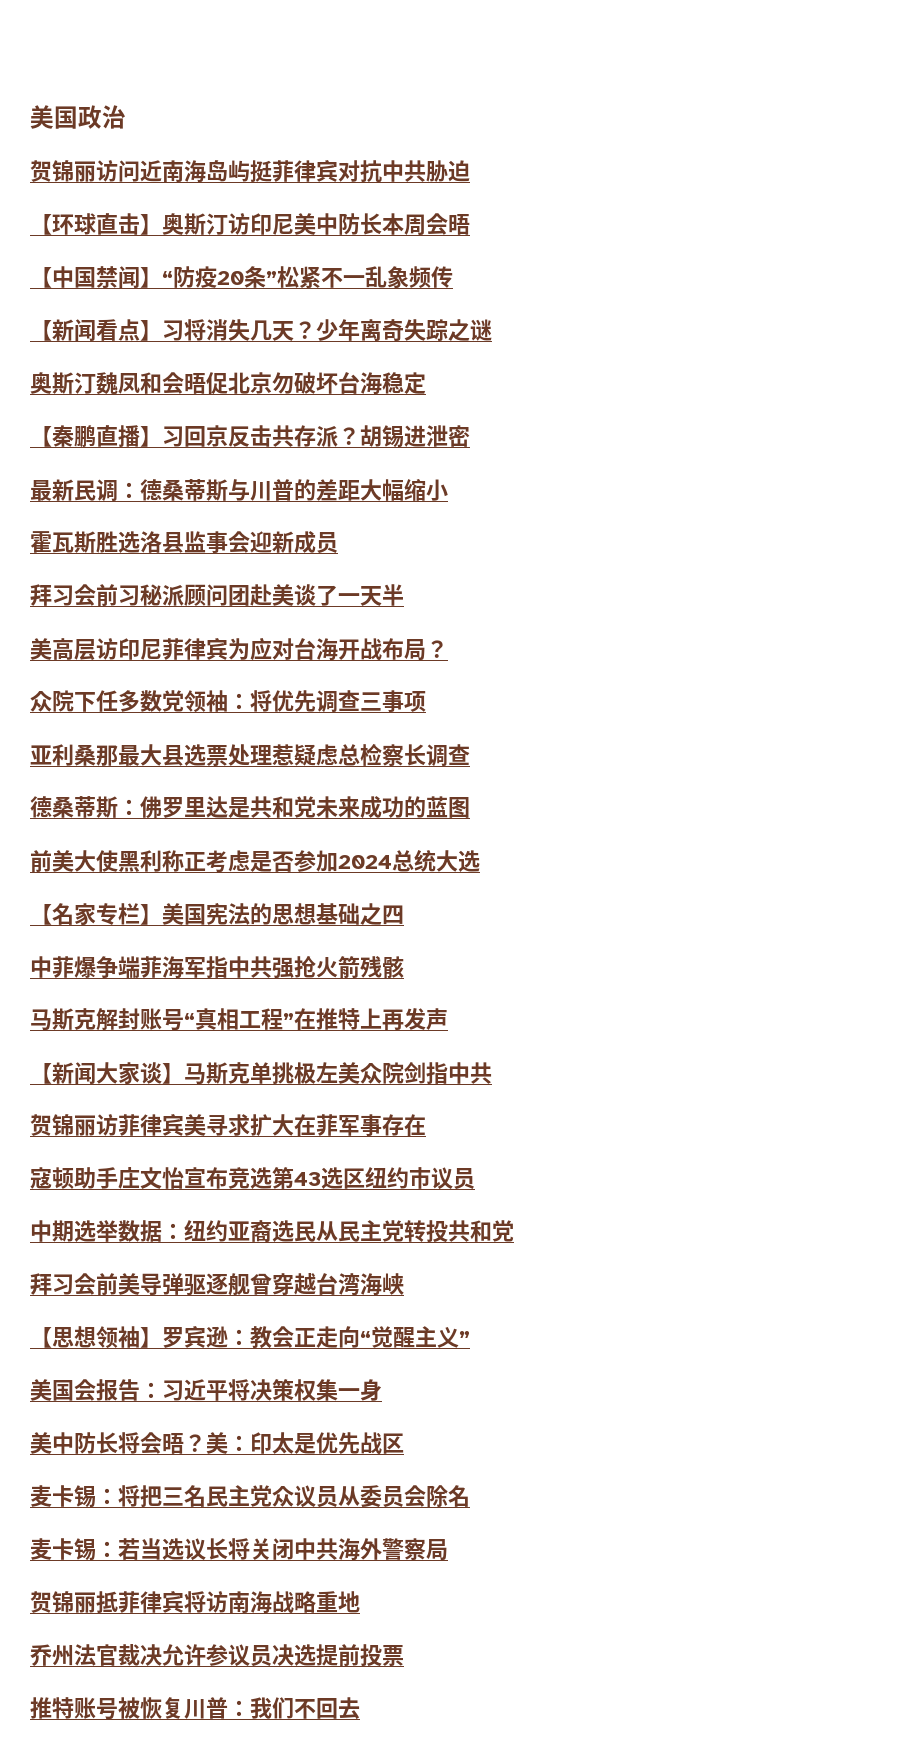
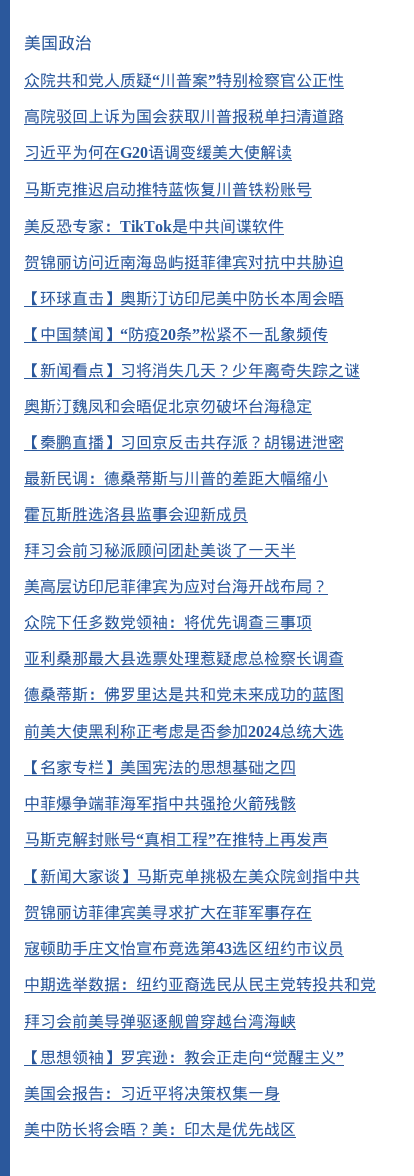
+ 众院共和党人质疑“川普案”特别检察官公正性
+ 高院驳回上诉为国会获取川普报税单扫清道路
+ 习近平为何在G20语调变缓美大使解读
+ 马斯克推迟启动推特蓝恢复川普铁粉账号
+ 美反恐专家：TikTok是中共间谍软件
- 麦卡锡：将把三名民主党众议员从委员会除名
- 麦卡锡：若当选议长将关闭中共海外警察局
- 贺锦丽抵菲律宾将访南海战略重地
- 乔州法官裁决允许参议员决选提前投票
- 推特账号被恢复川普：我们不回去

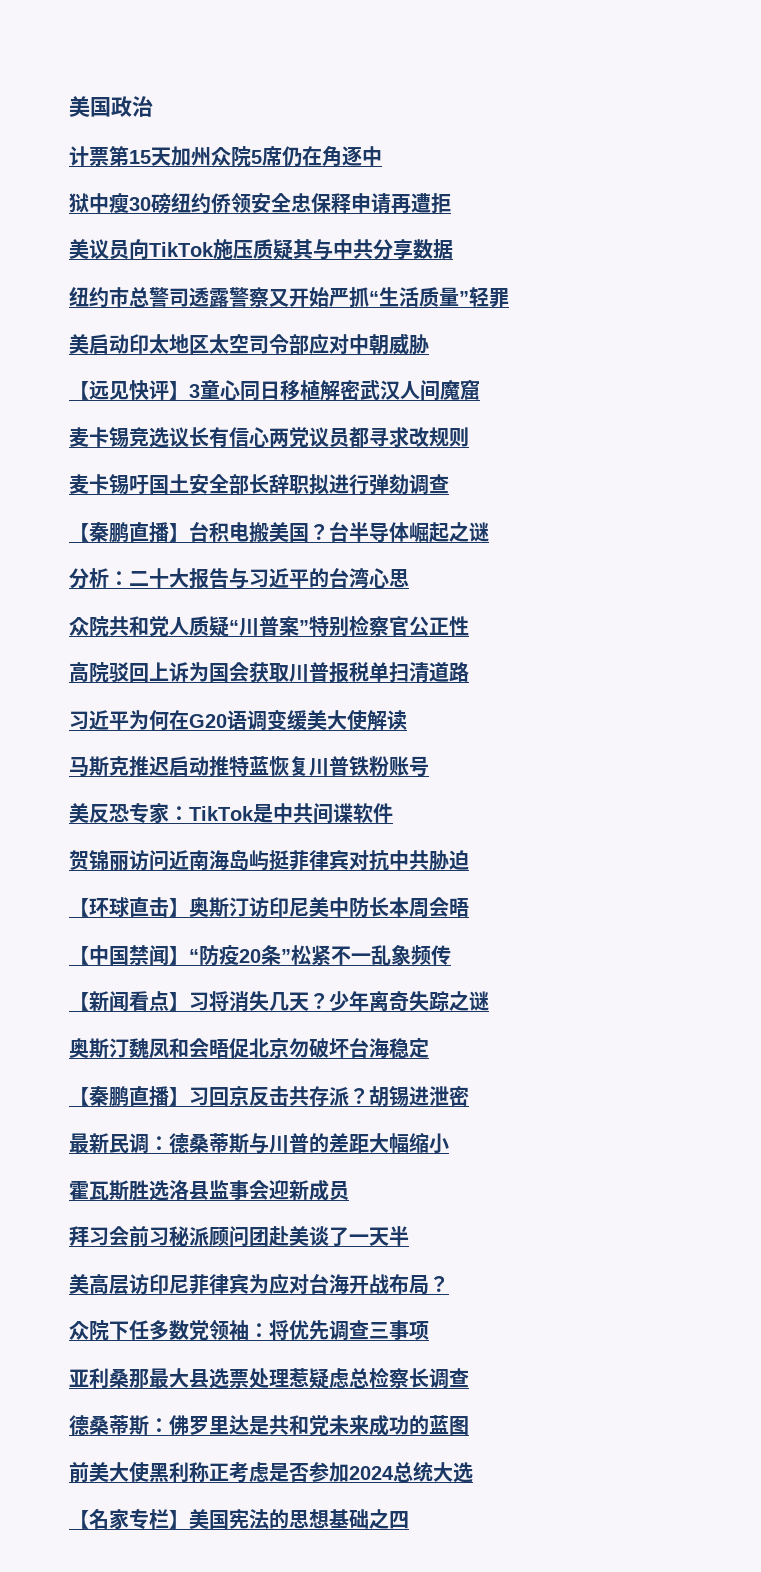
+ 计票第15天加州众院5席仍在角逐中
+ 狱中瘦30磅纽约侨领安全忠保释申请再遭拒
+ 美议员向TikTok施压质疑其与中共分享数据
+ 纽约市总警司透露警察又开始严抓“生活质量”轻罪
+ 美启动印太地区太空司令部应对中朝威胁
+ 【远见快评】3童心同日移植解密武汉人间魔窟
+ 麦卡锡竞选议长有信心两党议员都寻求改规则
+ 麦卡锡吁国土安全部长辞职拟进行弹劾调查
+ 【秦鹏直播】台积电搬美国？台半导体崛起之谜
+ 分析：二十大报告与习近平的台湾心思
- 中菲爆争端菲海军指中共强抢火箭残骸
- 马斯克解封账号“真相工程”在推特上再发声
- 【新闻大家谈】马斯克单挑极左美众院剑指中共
- 贺锦丽访菲律宾美寻求扩大在菲军事存在
- 寇顿助手庄文怡宣布竞选第43选区纽约市议员
- 中期选举数据：纽约亚裔选民从民主党转投共和党
- 拜习会前美导弹驱逐舰曾穿越台湾海峡
- 【思想领袖】罗宾逊：教会正走向“觉醒主义”
- 美国会报告：习近平将决策权集一身
- 美中防长将会晤？美：印太是优先战区

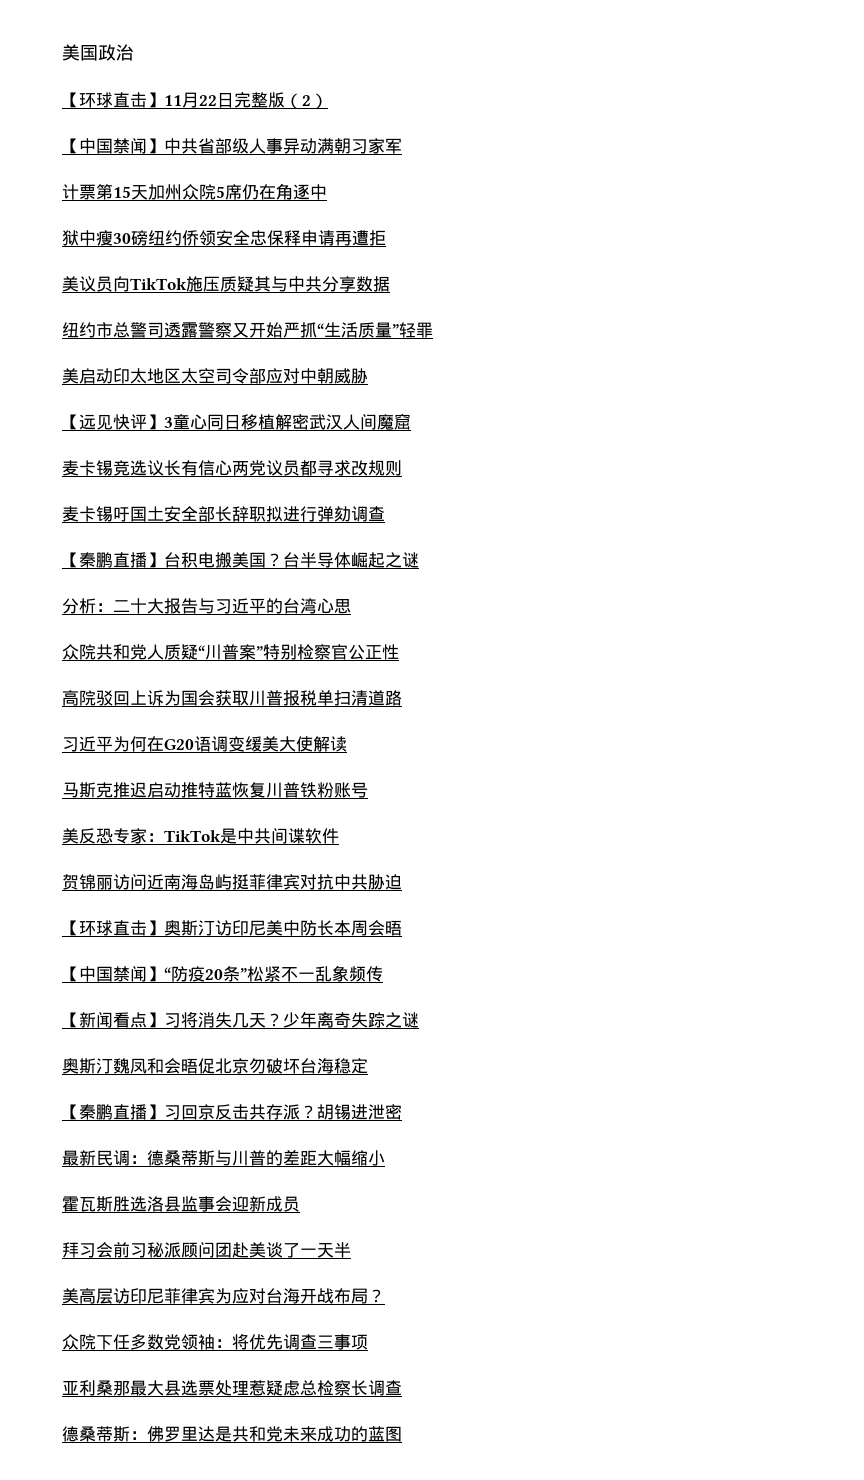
+ 【环球直击】11月22日完整版（2）
+ 【中国禁闻】中共省部级人事异动满朝习家军
- 前美大使黑利称正考虑是否参加2024总统大选
- 【名家专栏】美国宪法的思想基础之四

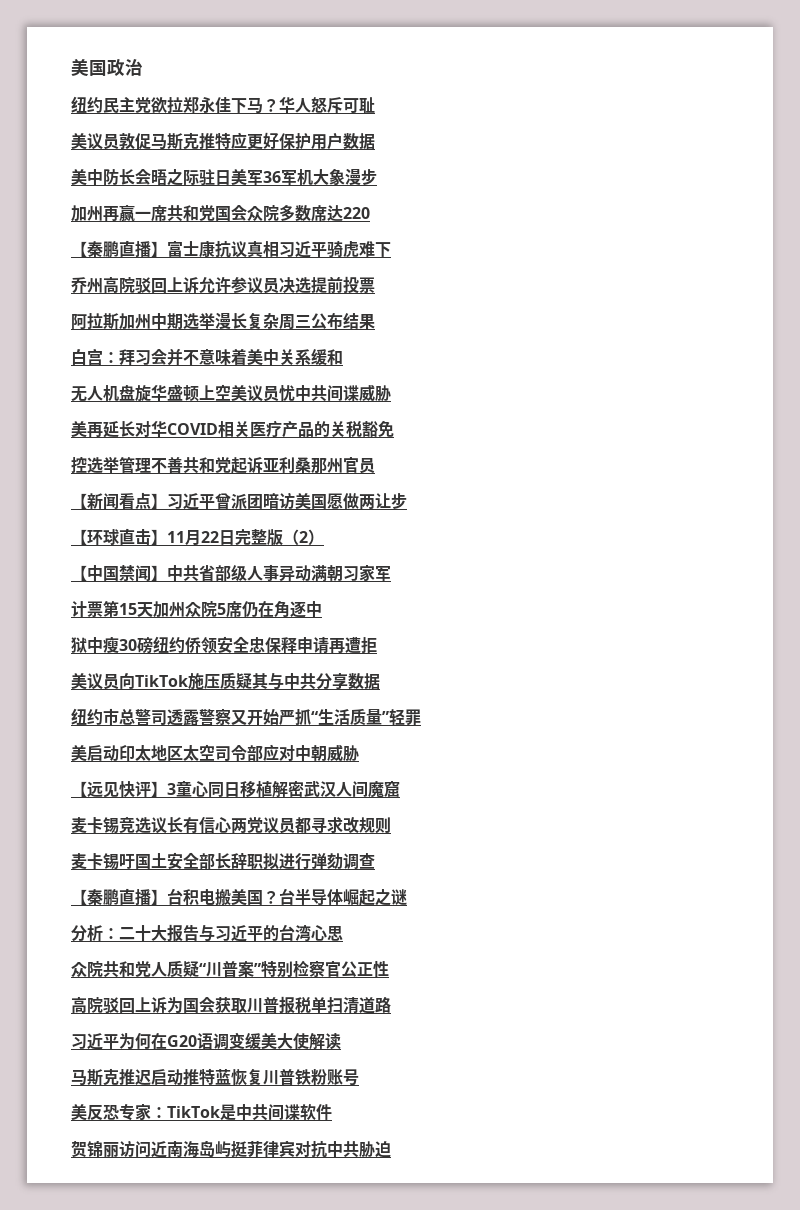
+ 纽约民主党欲拉郑永佳下马？华人怒斥可耻
+ 美议员敦促马斯克推特应更好保护用户数据
+ 美中防长会晤之际驻日美军36军机大象漫步
+ 加州再赢一席共和党国会众院多数席达220
+ 【秦鹏直播】富士康抗议真相习近平骑虎难下
+ 乔州高院驳回上诉允许参议员决选提前投票
+ 阿拉斯加州中期选举漫长复杂周三公布结果
+ 白宫：拜习会并不意味着美中关系缓和
+ 无人机盘旋华盛顿上空美议员忧中共间谍威胁
+ 美再延长对华COVID相关医疗产品的关税豁免
+ 控选举管理不善共和党起诉亚利桑那州官员
+ 【新闻看点】习近平曾派团暗访美国愿做两让步
- 【环球直击】奥斯汀访印尼美中防长本周会晤
- 【中国禁闻】“防疫20条”松紧不一乱象频传
- 【新闻看点】习将消失几天？少年离奇失踪之谜
- 奥斯汀魏凤和会晤促北京勿破坏台海稳定
- 【秦鹏直播】习回京反击共存派？胡锡进泄密
- 最新民调：德桑蒂斯与川普的差距大幅缩小
- 霍瓦斯胜选洛县监事会迎新成员
- 拜习会前习秘派顾问团赴美谈了一天半
- 美高层访印尼菲律宾为应对台海开战布局？
- 众院下任多数党领袖：将优先调查三事项
- 亚利桑那最大县选票处理惹疑虑总检察长调查
- 德桑蒂斯：佛罗里达是共和党未来成功的蓝图

